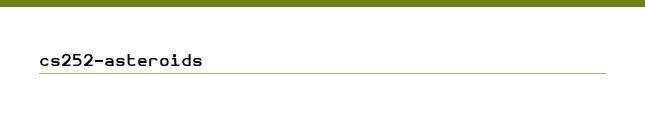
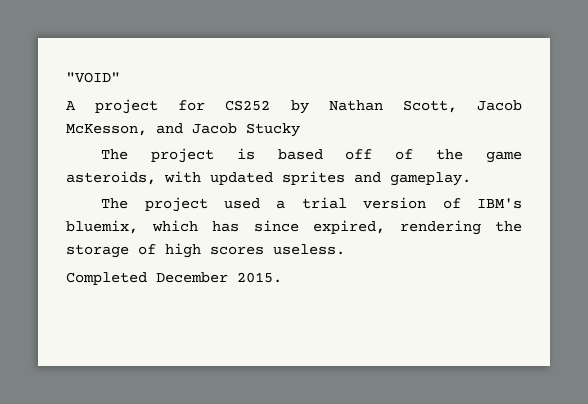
- cs252-asteroids
+ "VOID"
+ A project for CS252 by Nathan Scott, Jacob McKesson, and Jacob Stucky
+ The project is based off of the game asteroids, with updated sprites and gameplay.
+ The project used a trial version of IBM's bluemix, which has since expired, rendering the storage of high scores useless.
+ Completed December 2015.

